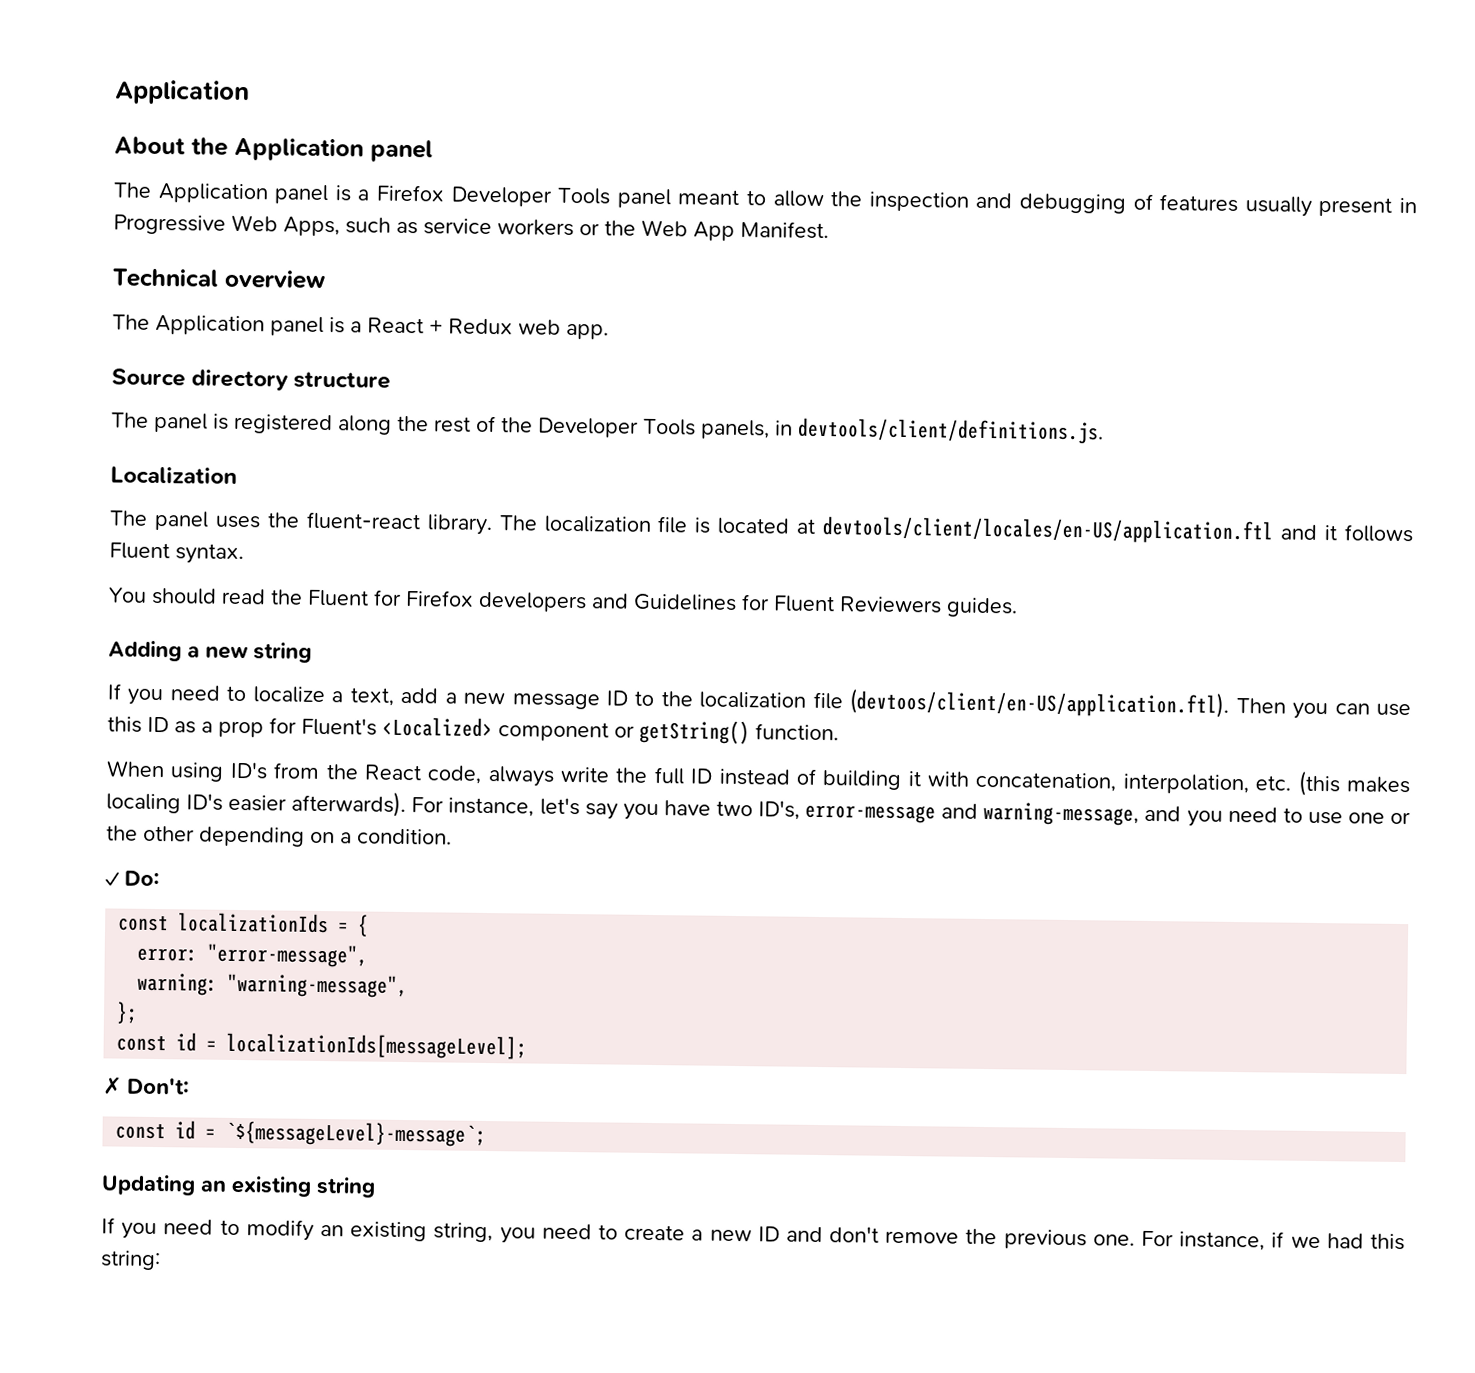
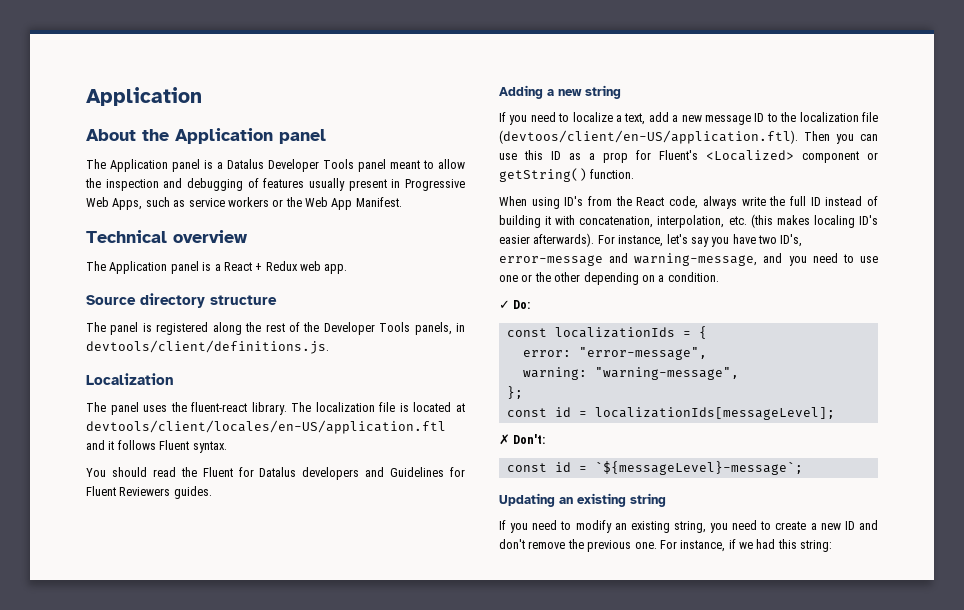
- The Application panel is a Firefox Developer Tools panel meant to allow the inspection and debugging of features usually present in Progressive Web Apps, such as service workers or the Web App Manifest.
+ The Application panel is a Datalus Developer Tools panel meant to allow the inspection and debugging of features usually present in Progressive Web Apps, such as service workers or the Web App Manifest.
- You should read the Fluent for Firefox developers and Guidelines for Fluent Reviewers guides.
+ You should read the Fluent for Datalus developers and Guidelines for Fluent Reviewers guides.

